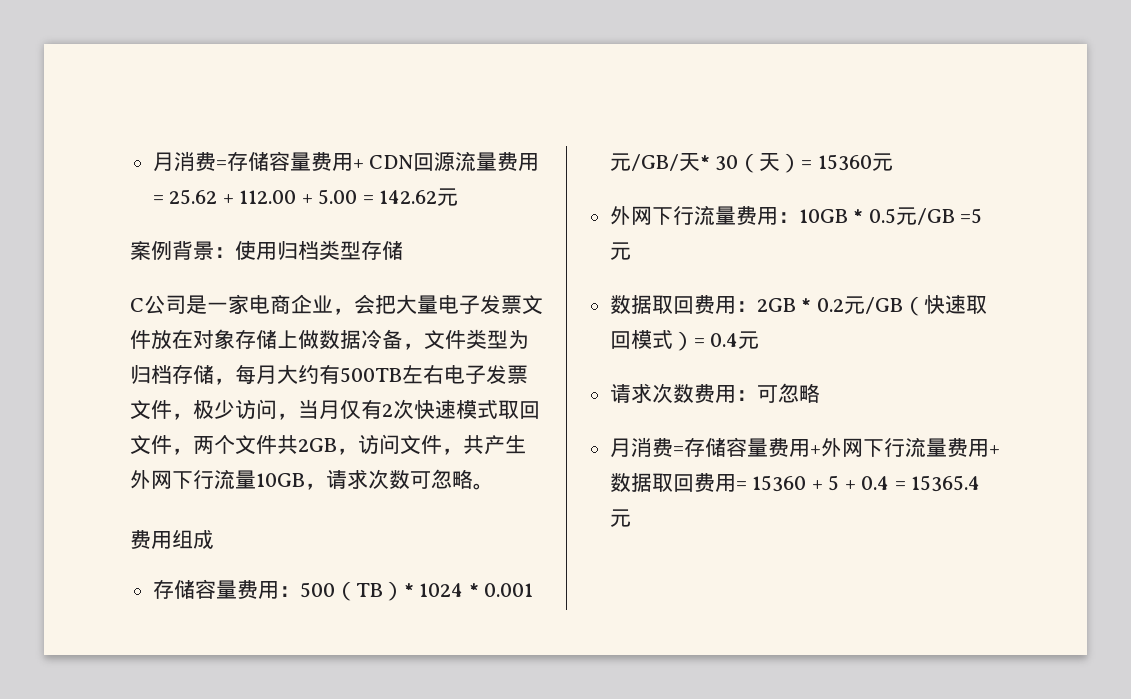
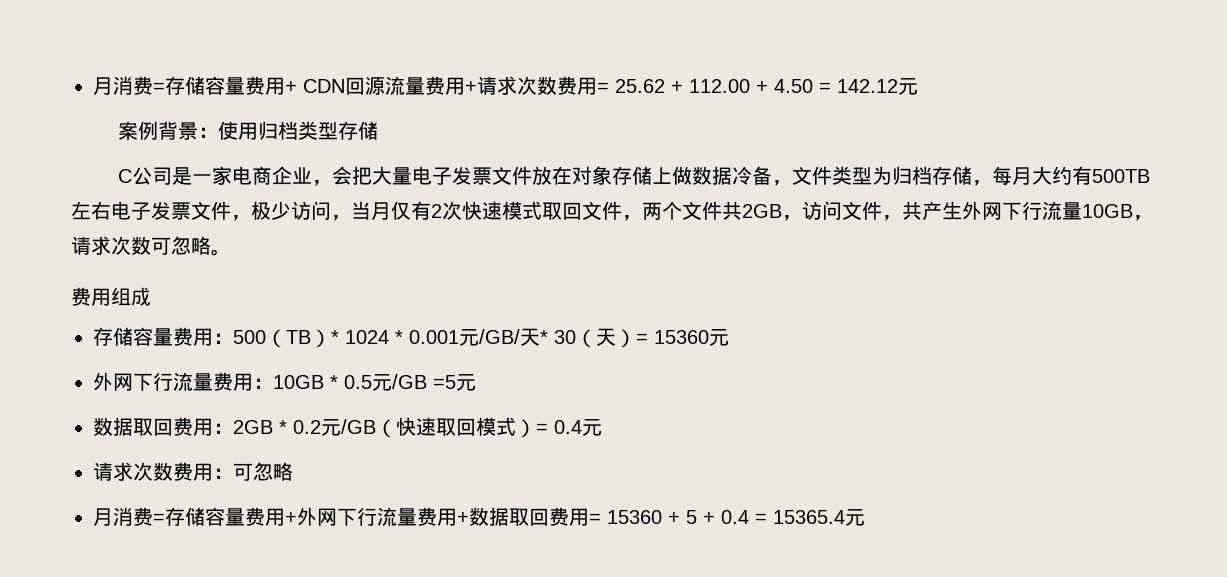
- 月消费=存储容量费用+ CDN回源流量费用= 25.62 + 112.00 + 5.00 = 142.62元
+ 月消费=存储容量费用+ CDN回源流量费用+请求次数费用= 25.62 + 112.00 + 4.50 = 142.12元

